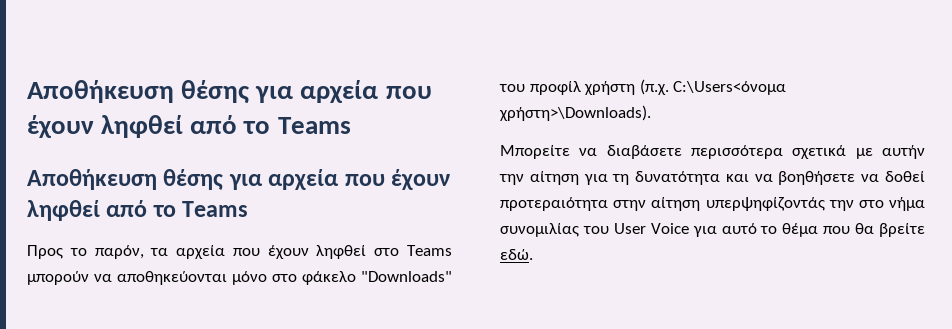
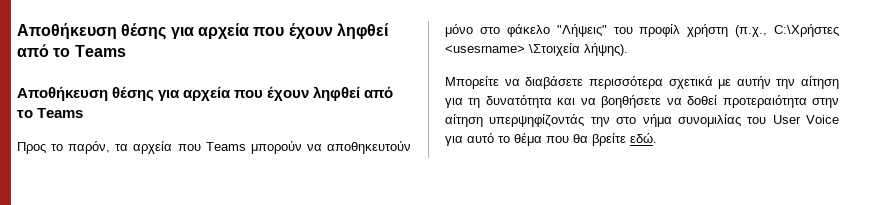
- Προς το παρόν, τα αρχεία που έχουν ληφθεί στο Teams μπορούν να αποθηκεύονται μόνο στο φάκελο "Downloads" του προφίλ χρήστη (π.χ. C:\Users<όνομα χρήστη>\Downloads).
+ Προς το παρόν, τα αρχεία που Teams μπορούν να αποθηκευτούν μόνο στο φάκελο "Λήψεις" του προφίλ χρήστη (π.χ., C:\Χρήστες <usesrname> \Στοιχεία λήψης).

